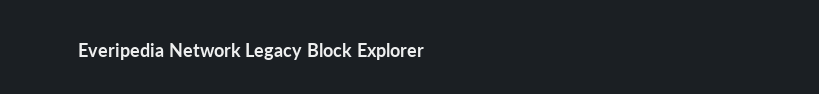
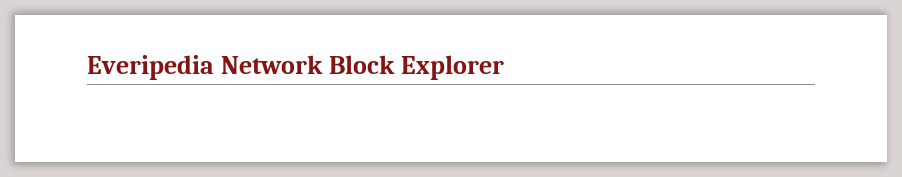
- Everipedia Network Legacy Block Explorer
+ Everipedia Network Block Explorer

